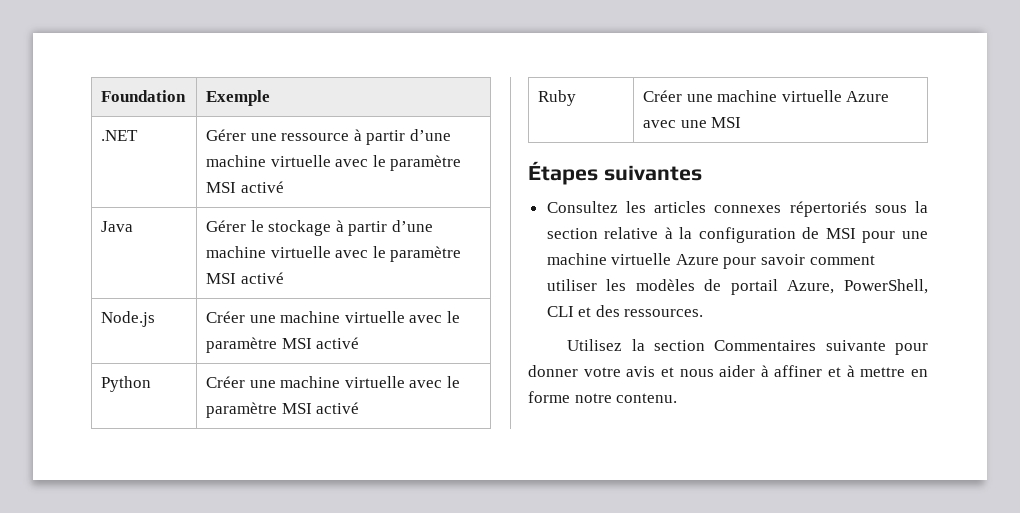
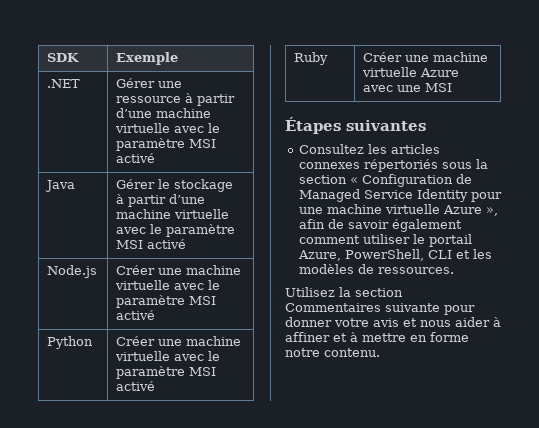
- Foundation | Exemple
+ SDK | Exemple
- Consultez les articles connexes répertoriés sous la section relative à la configuration de MSI pour une machine virtuelle Azure pour savoir comment utiliser les modèles de portail Azure, PowerShell, CLI et des ressources.
+ Consultez les articles connexes répertoriés sous la section « Configuration de Managed Service Identity pour une machine virtuelle Azure », afin de savoir également comment utiliser le portail Azure, PowerShell, CLI et les modèles de ressources.

